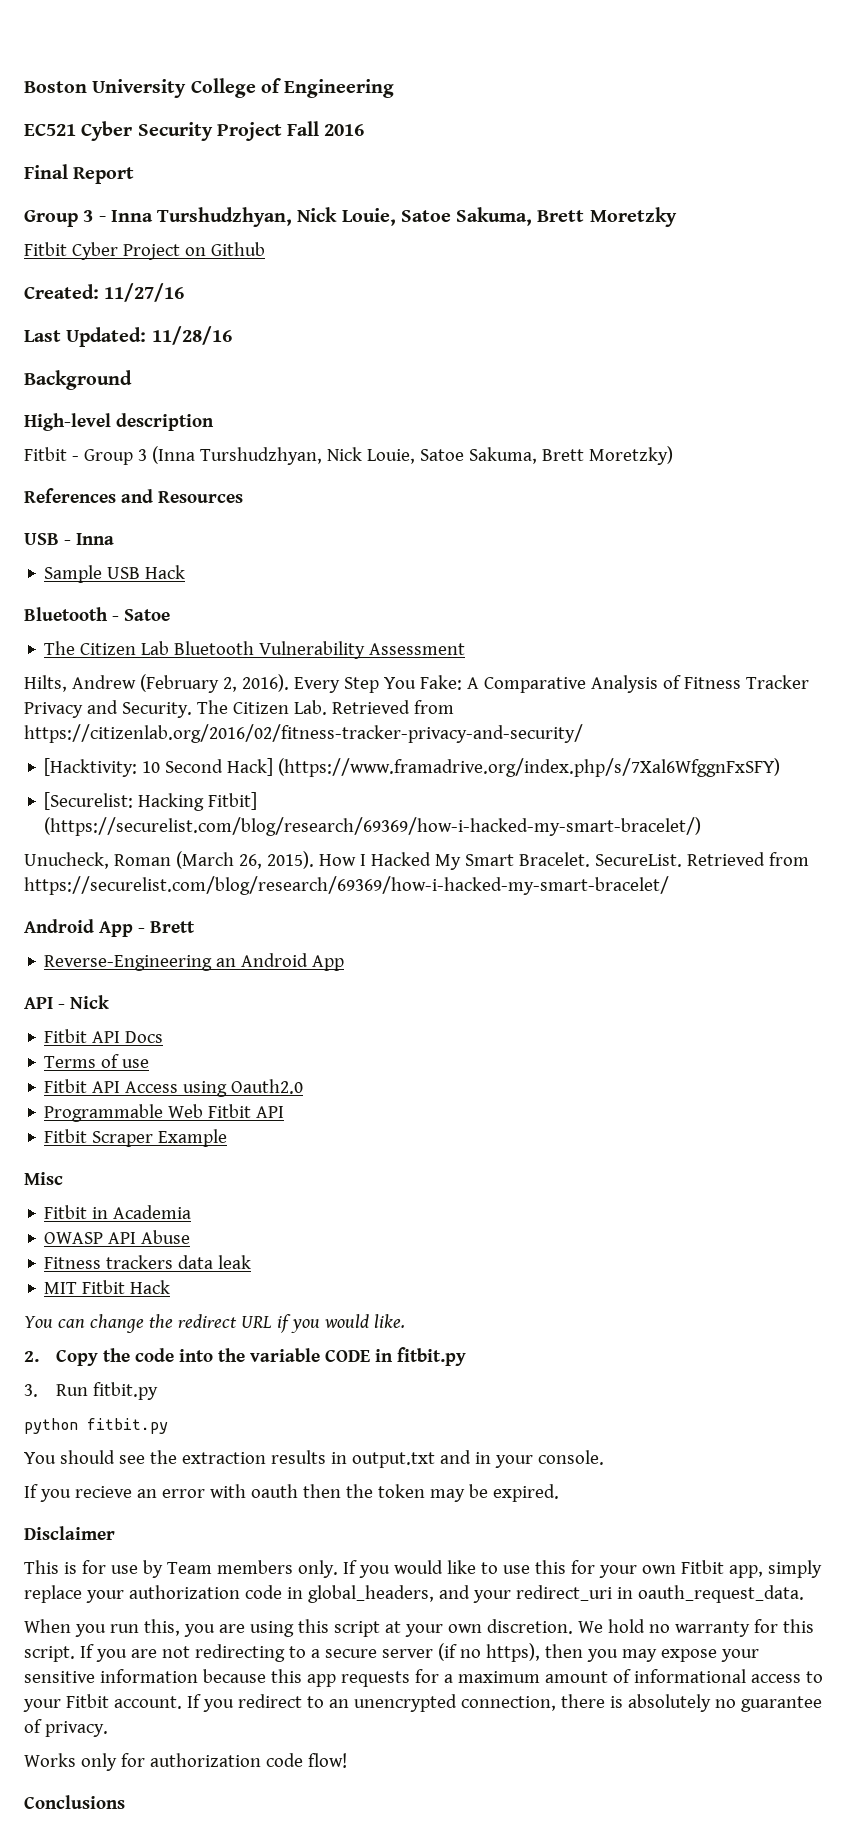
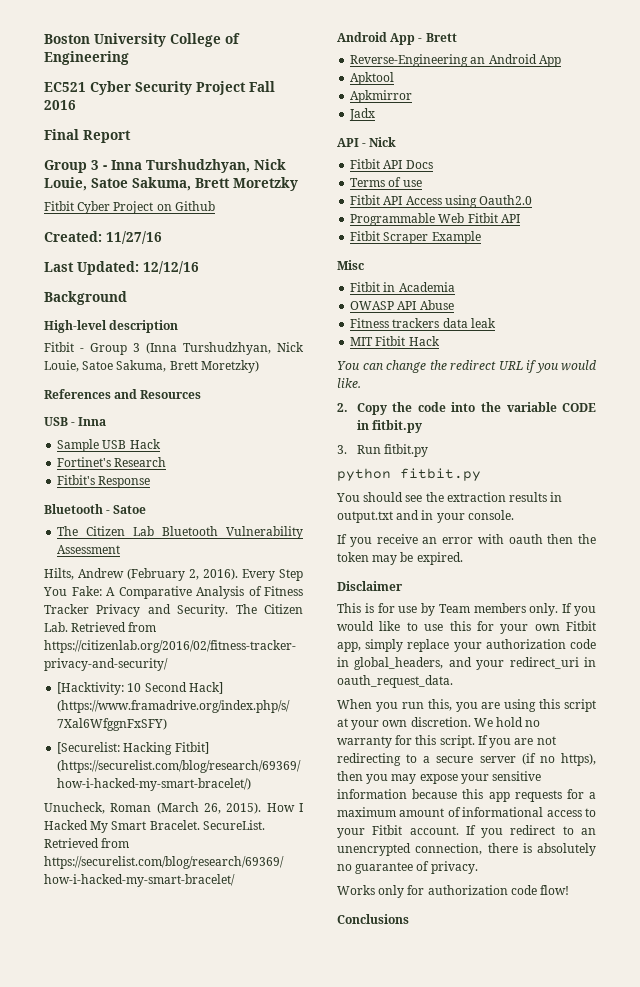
- Last Updated: 11/28/16
+ Last Updated: 12/12/16
+ Fortinet's Research
+ Fitbit's Response
+ Apktool
+ Apkmirror
+ Jadx
- If you recieve an error with oauth then the token may be expired.
+ If you receive an error with oauth then the token may be expired.

